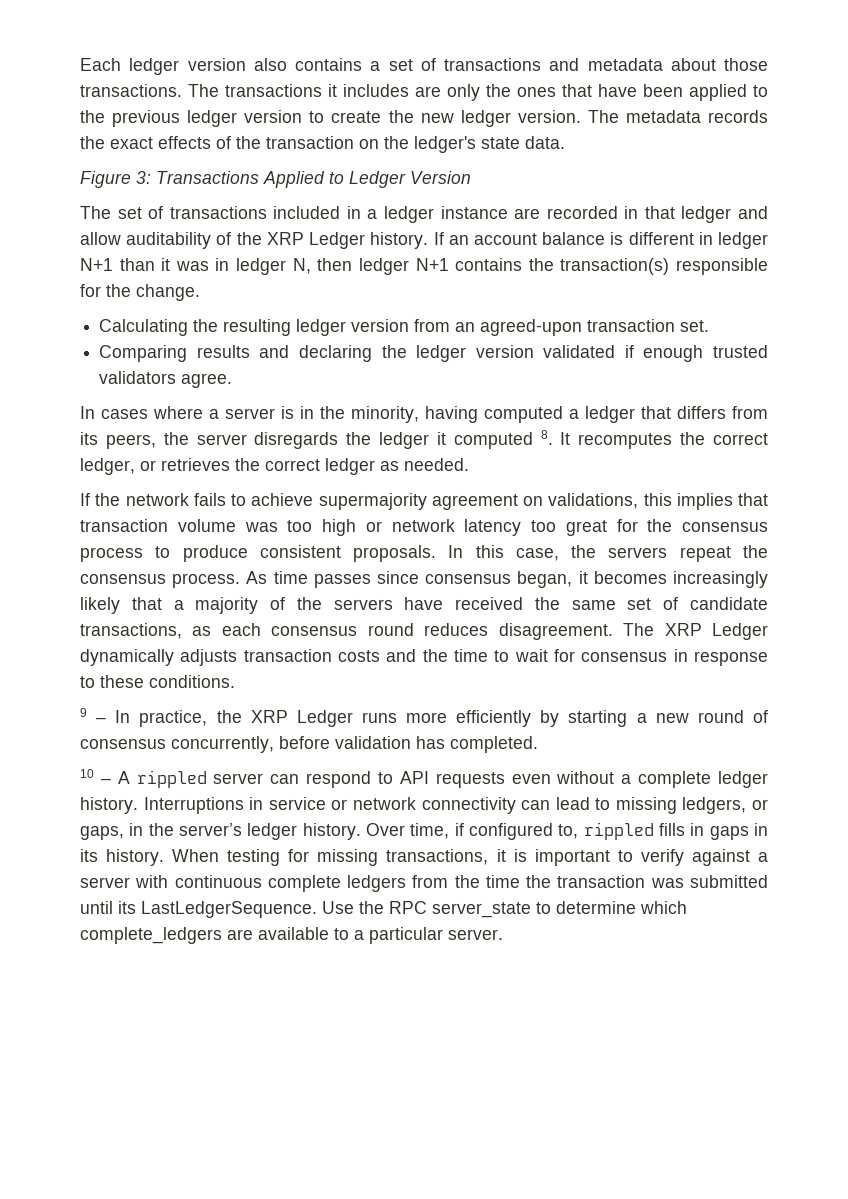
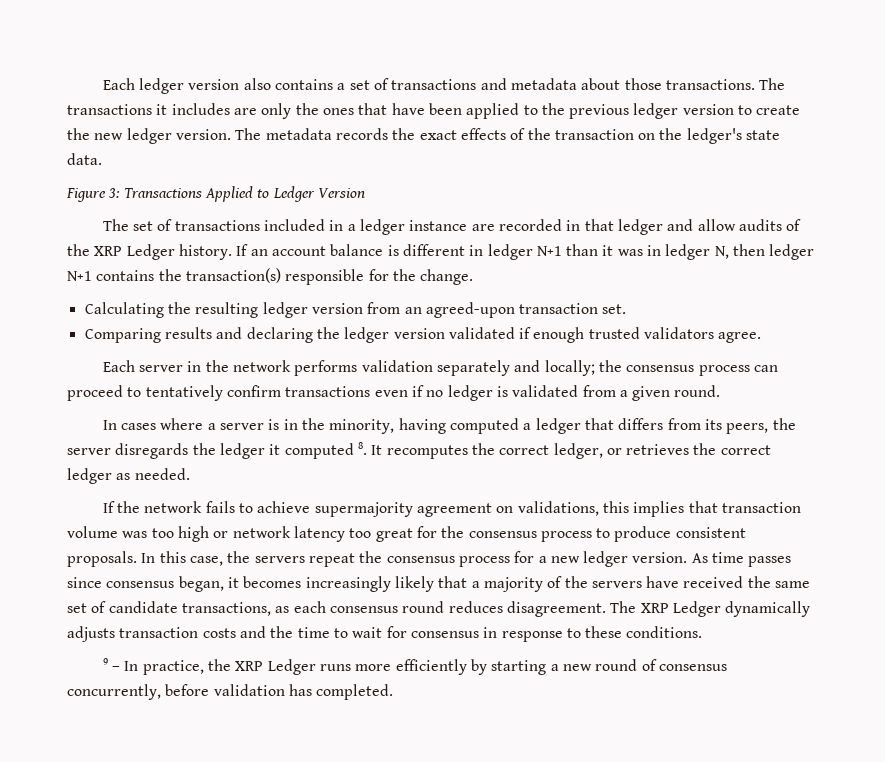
- The set of transactions included in a ledger instance are recorded in that ledger and allow auditability of the XRP Ledger history.
+ The set of transactions included in a ledger instance are recorded in that ledger and allow audits of the XRP Ledger history.
+ Each server in the network performs validation separately and locally; the consensus process can proceed to tentatively confirm transactions even if no ledger is validated from a given round.
- In this case, the servers repeat the consensus process.
+ In this case, the servers repeat the consensus process for a new ledger version.
- 10 – A rippled server can respond to API requests even without a complete ledger history. Interruptions in service or network connectivity can lead to missing ledgers, or gaps, in the server’s ledger history. Over time, if configured to, rippled fills in gaps in its history. When testing for missing transactions, it is important to verify against a server with continuous complete ledgers from the time the transaction was submitted until its LastLedgerSequence. Use the RPC server_state to determine which complete_ledgers are available to a particular server.

